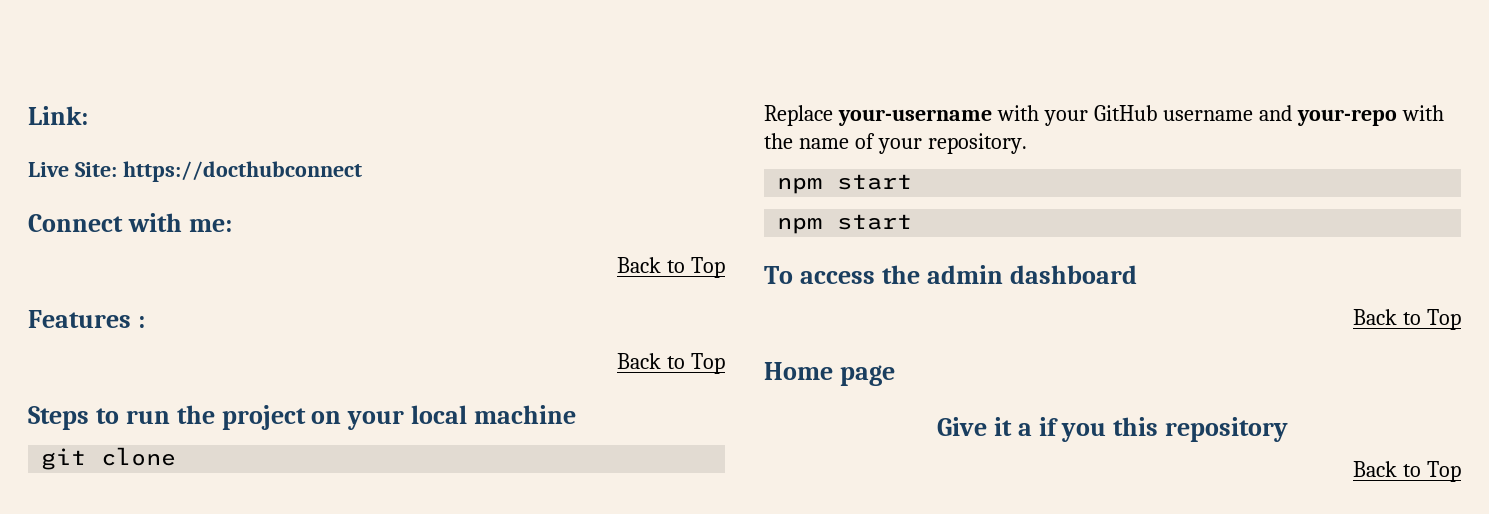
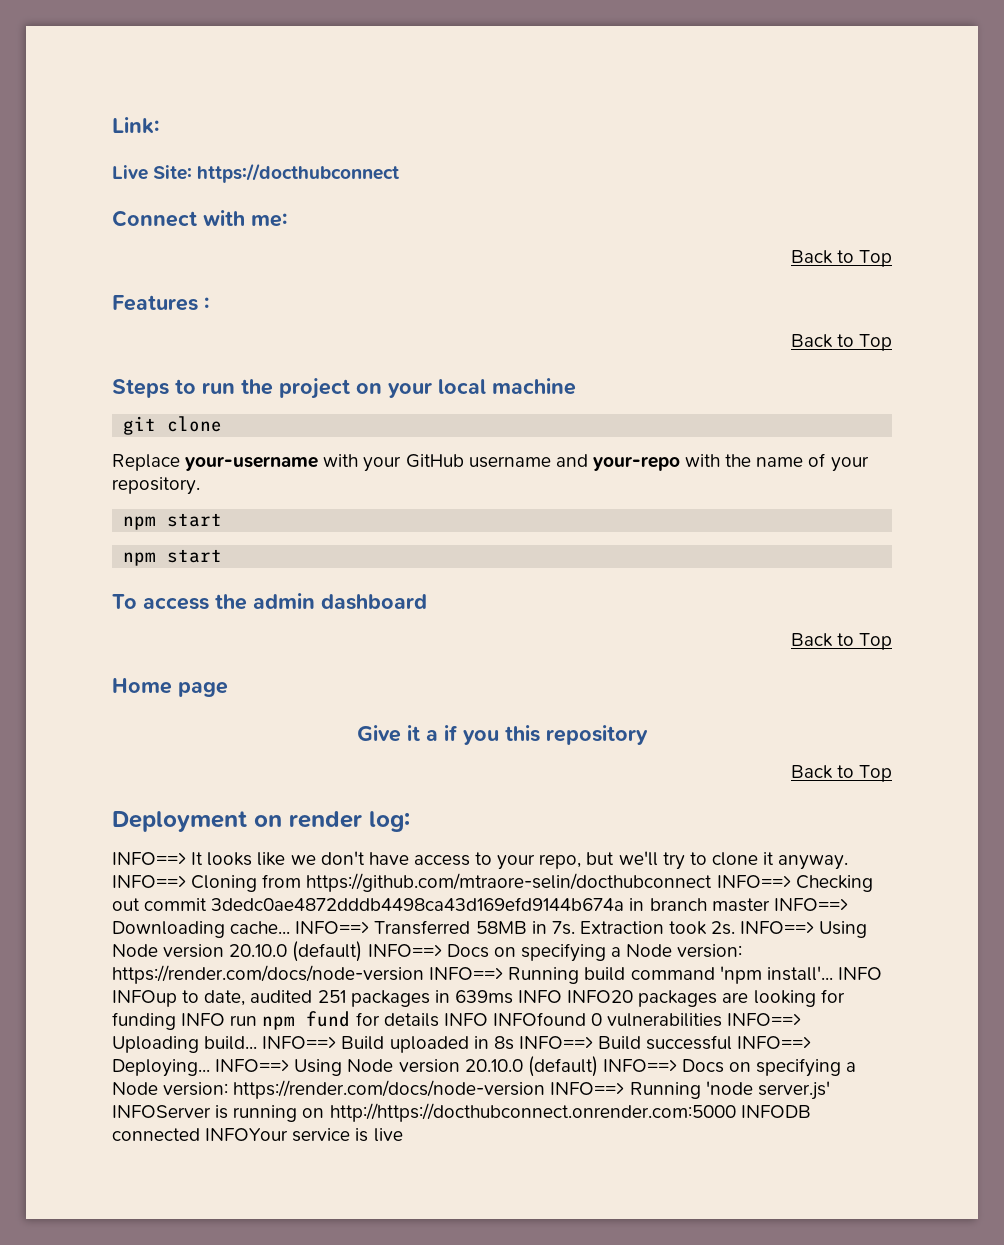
+ Deployment on render log:
+ INFO==> It looks like we don't have access to your repo, but we'll try to clone it anyway. INFO==> Cloning from https://github.com/mtraore-selin/docthubconnect INFO==> Checking out commit 3dedc0ae4872dddb4498ca43d169efd9144b674a in branch master INFO==> Downloading cache... INFO==> Transferred 58MB in 7s. Extraction took 2s. INFO==> Using Node version 20.10.0 (default) INFO==> Docs on specifying a Node version: https://render.com/docs/node-version INFO==> Running build command 'npm install'... INFO INFOup to date, audited 251 packages in 639ms INFO INFO20 packages are looking for funding INFO run npm fund for details INFO INFOfound 0 vulnerabilities INFO==> Uploading build... INFO==> Build uploaded in 8s INFO==> Build successful INFO==> Deploying... INFO==> Using Node version 20.10.0 (default) INFO==> Docs on specifying a Node version: https://render.com/docs/node-version INFO==> Running 'node server.js' INFOServer is running on http://https://docthubconnect.onrender.com:5000 INFODB connected INFOYour service is live

